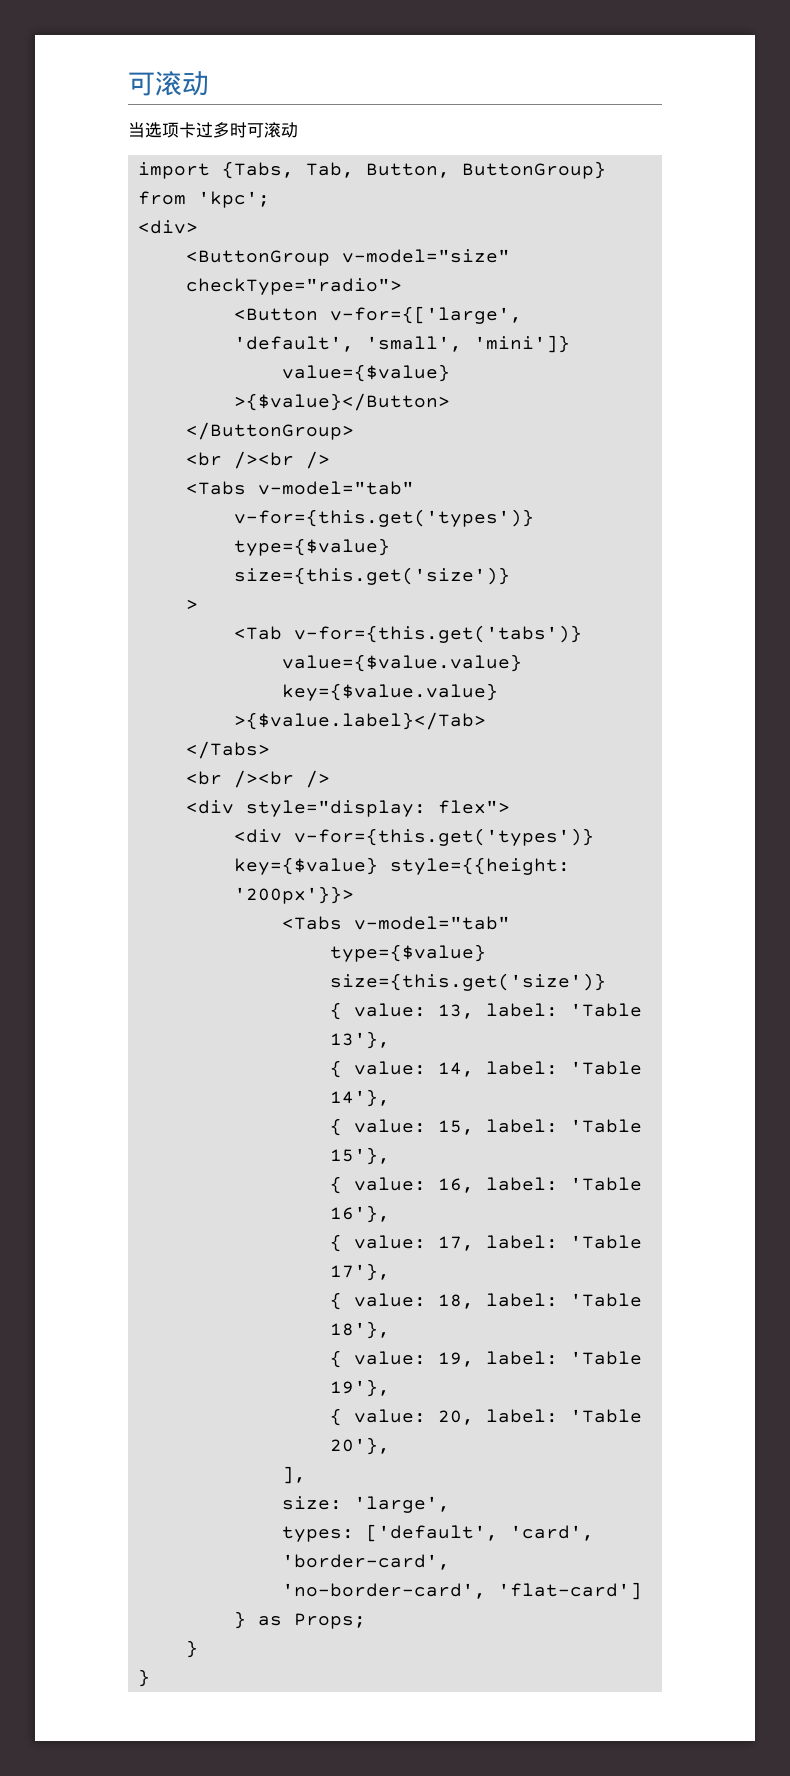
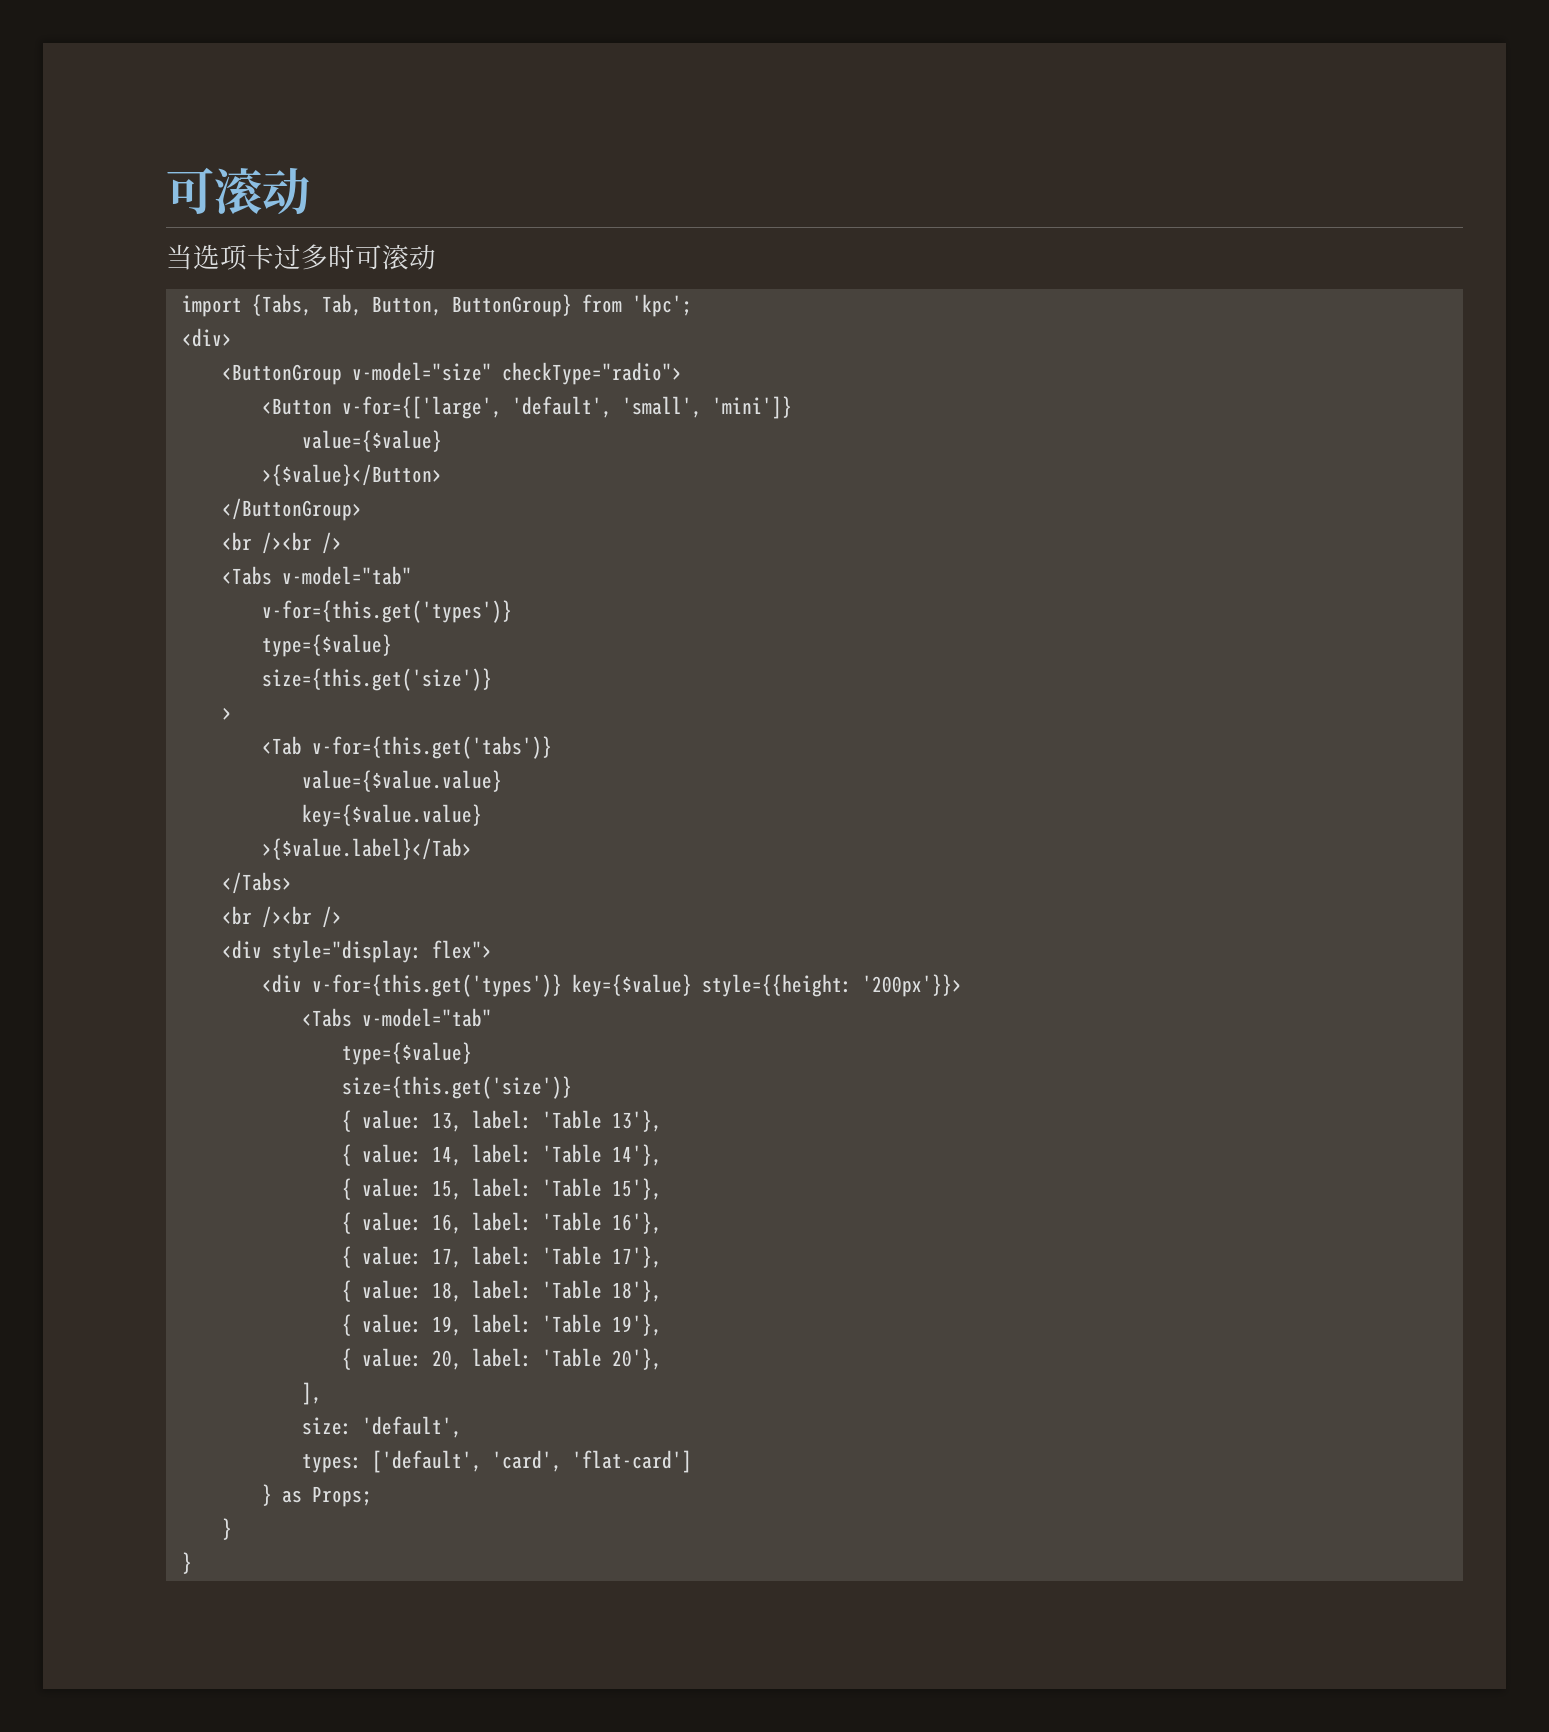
- size: 'large',
+ size: 'default',
- types: ['default', 'card', 'border-card', 'no-border-card', 'flat-card']
+ types: ['default', 'card', 'flat-card']

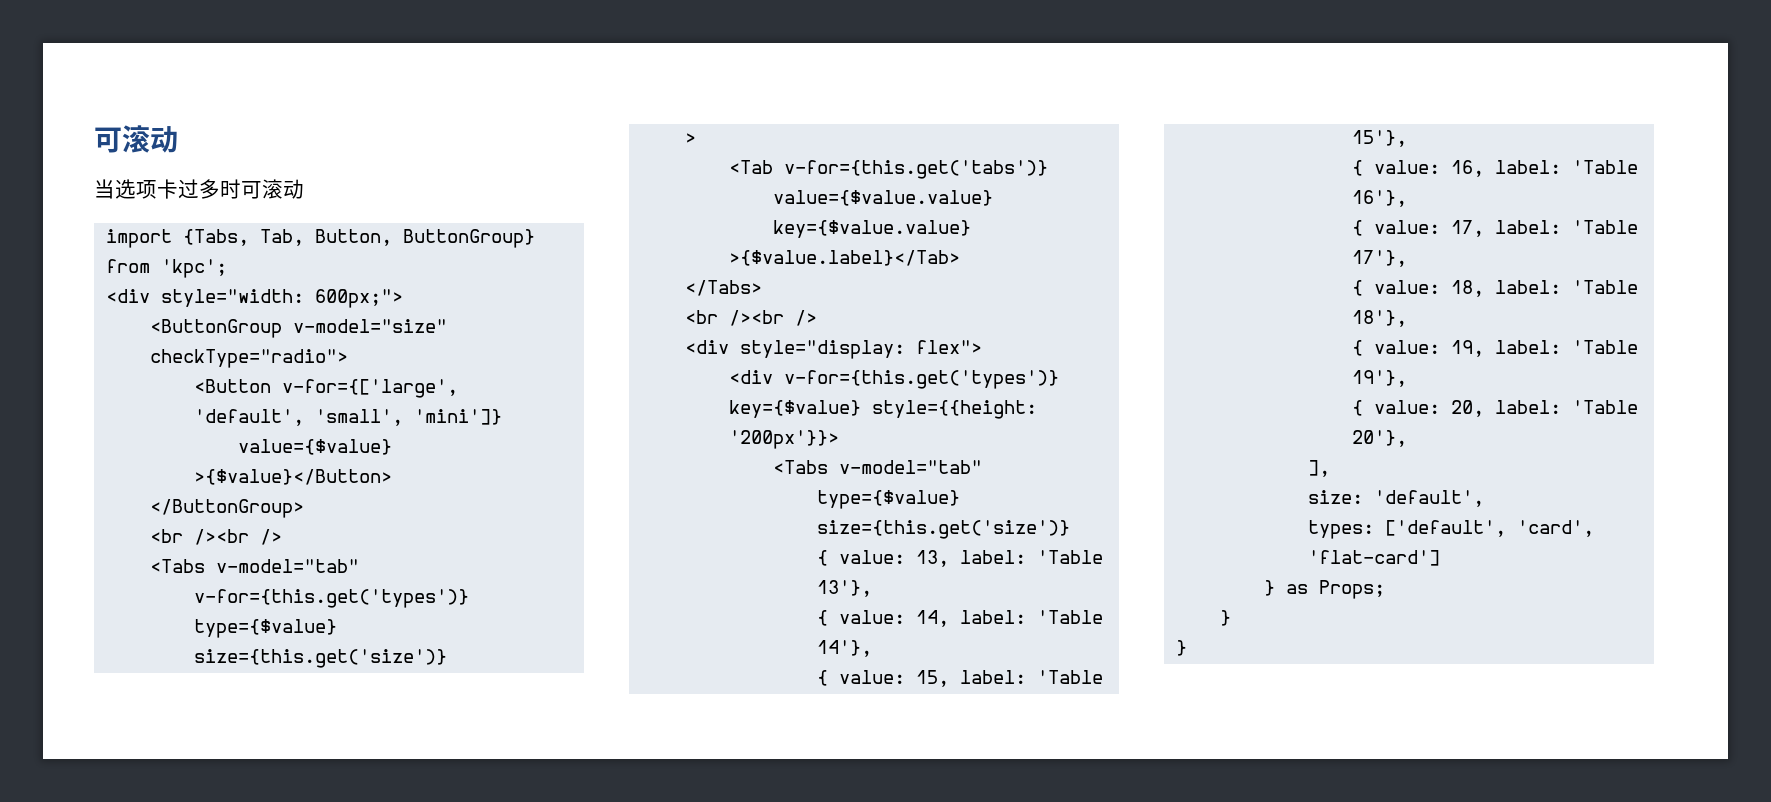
- <div>
+ <div style="width: 600px;">

